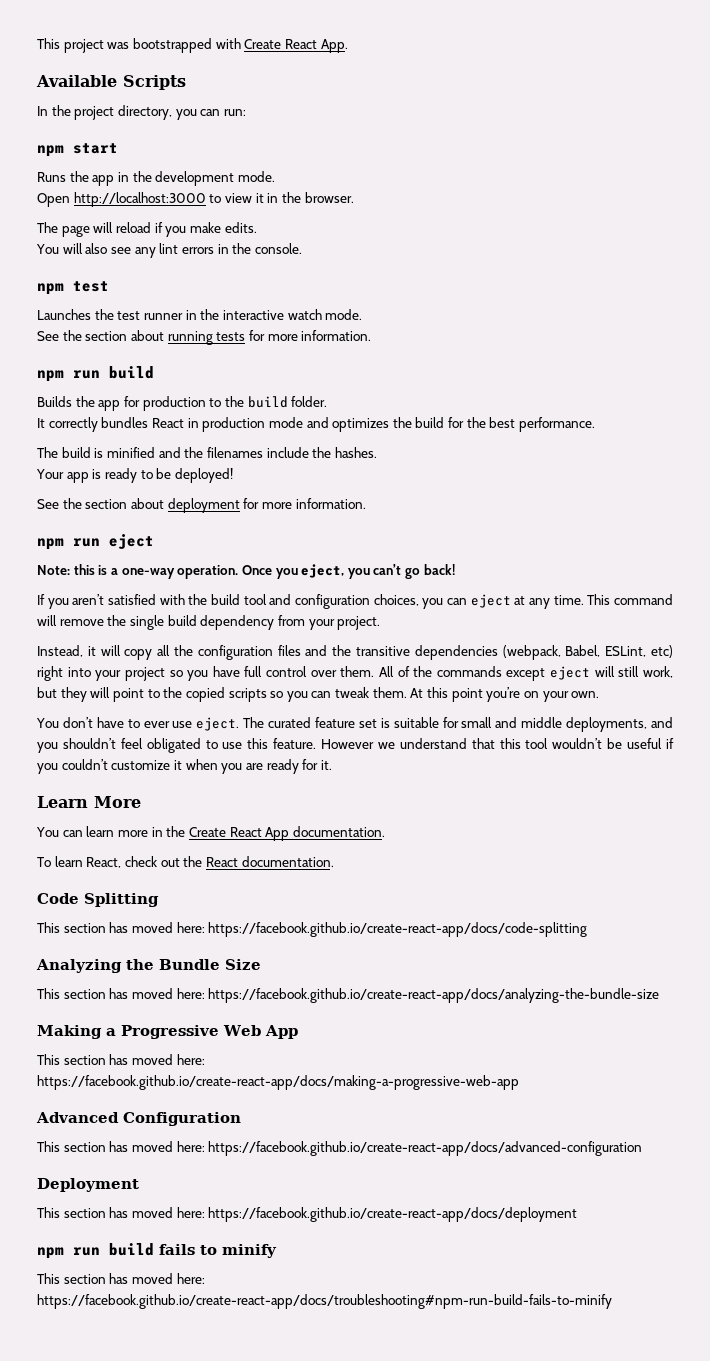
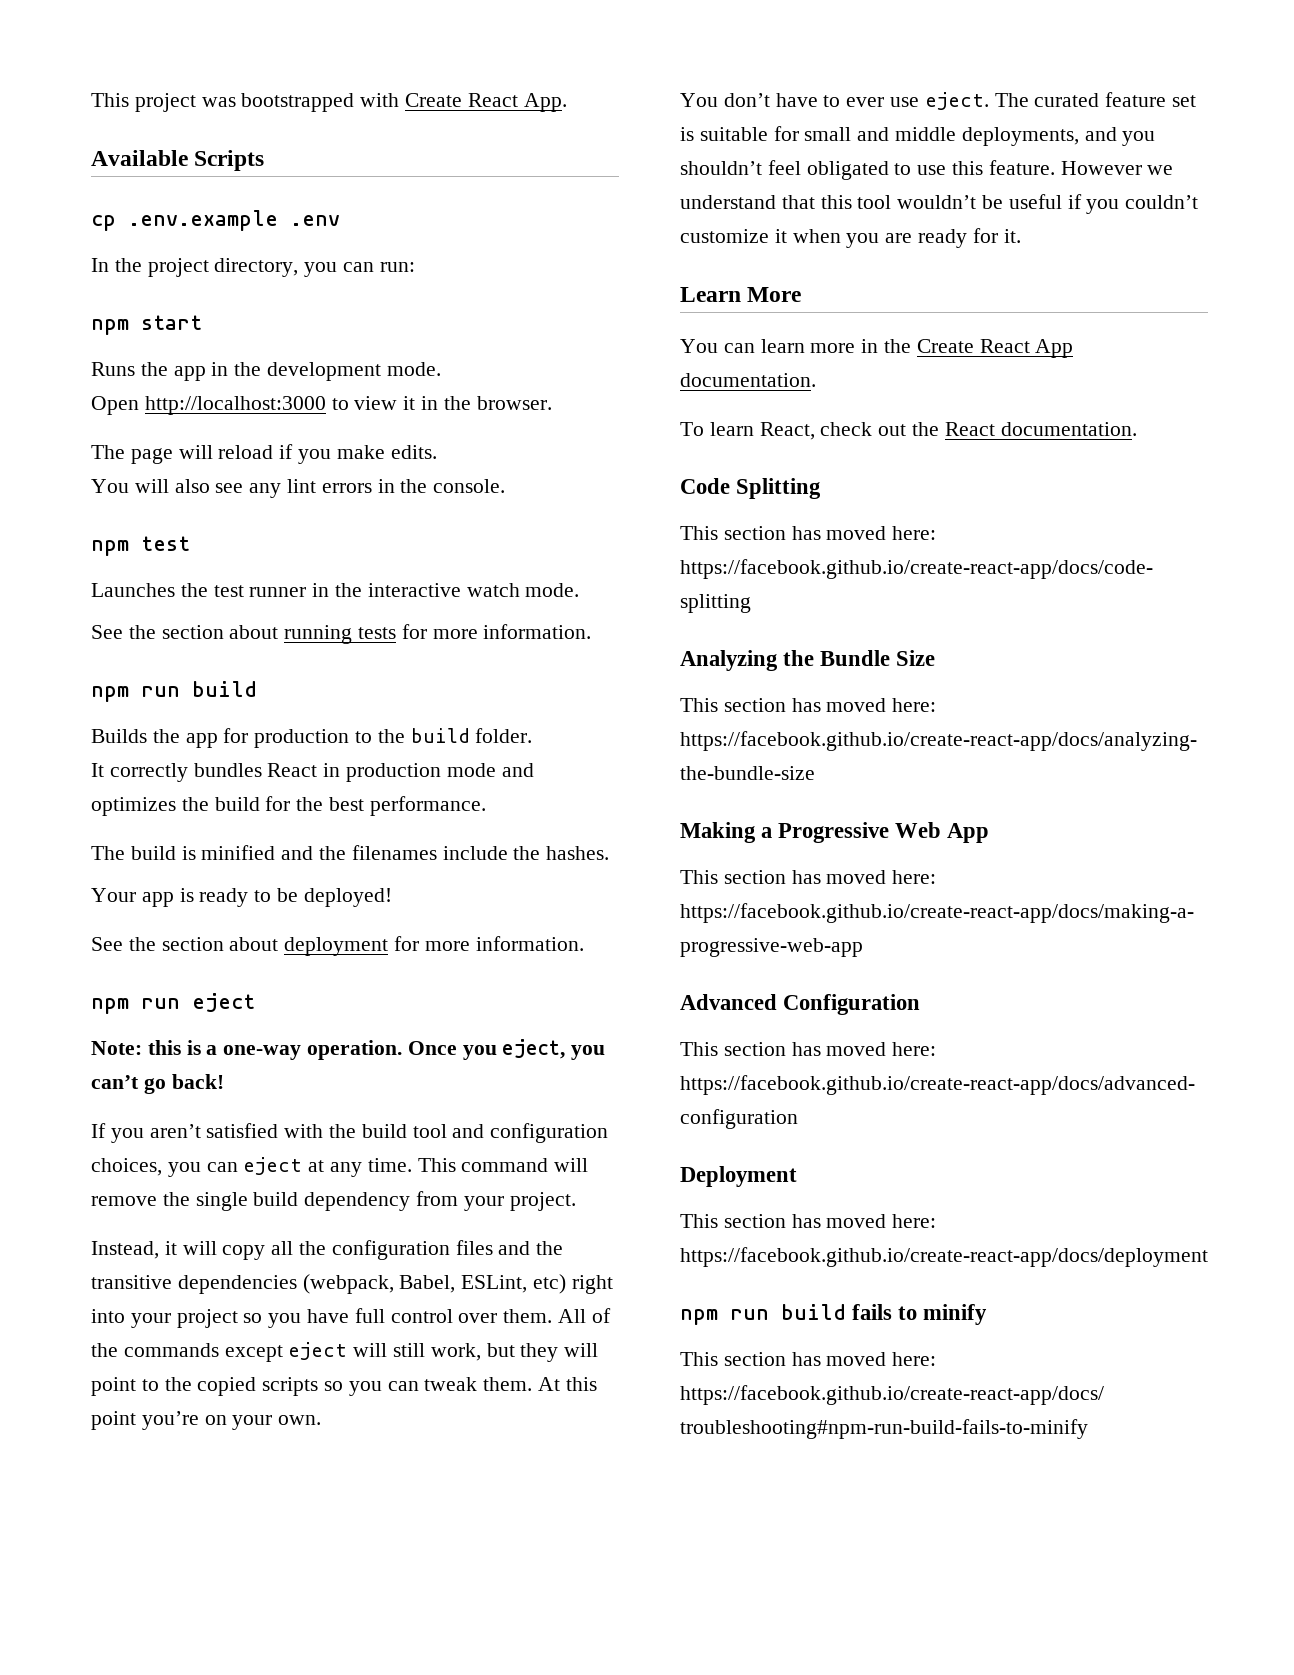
+ cp .env.example .env

